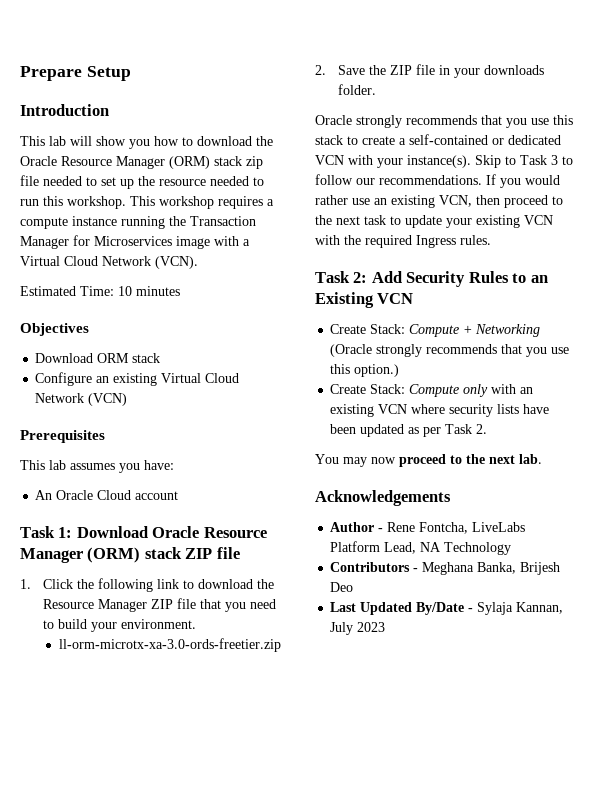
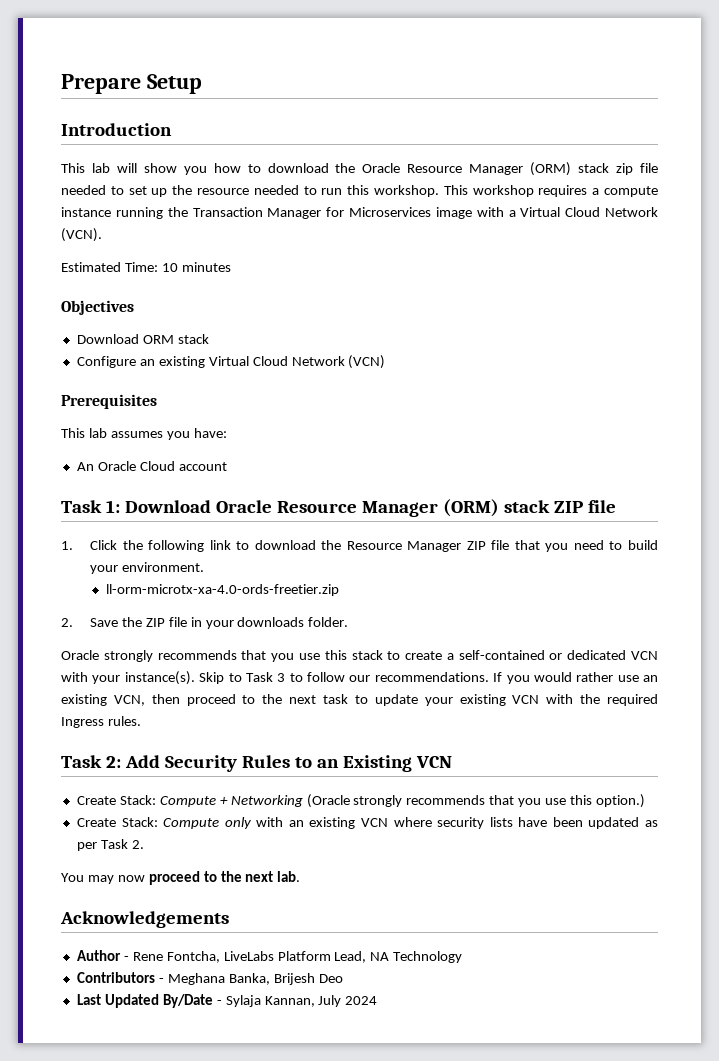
- ll-orm-microtx-xa-3.0-ords-freetier.zip
+ ll-orm-microtx-xa-4.0-ords-freetier.zip
- Last Updated By/Date - Sylaja Kannan, July 2023
+ Last Updated By/Date - Sylaja Kannan, July 2024

